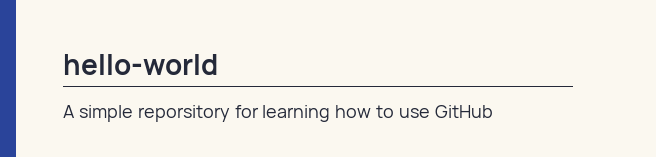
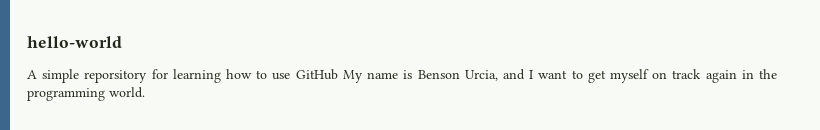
- A simple reporsitory for learning how to use GitHub
+ A simple reporsitory for learning how to use GitHub My name is Benson Urcia, and I want to get myself on track again in the programming world.

